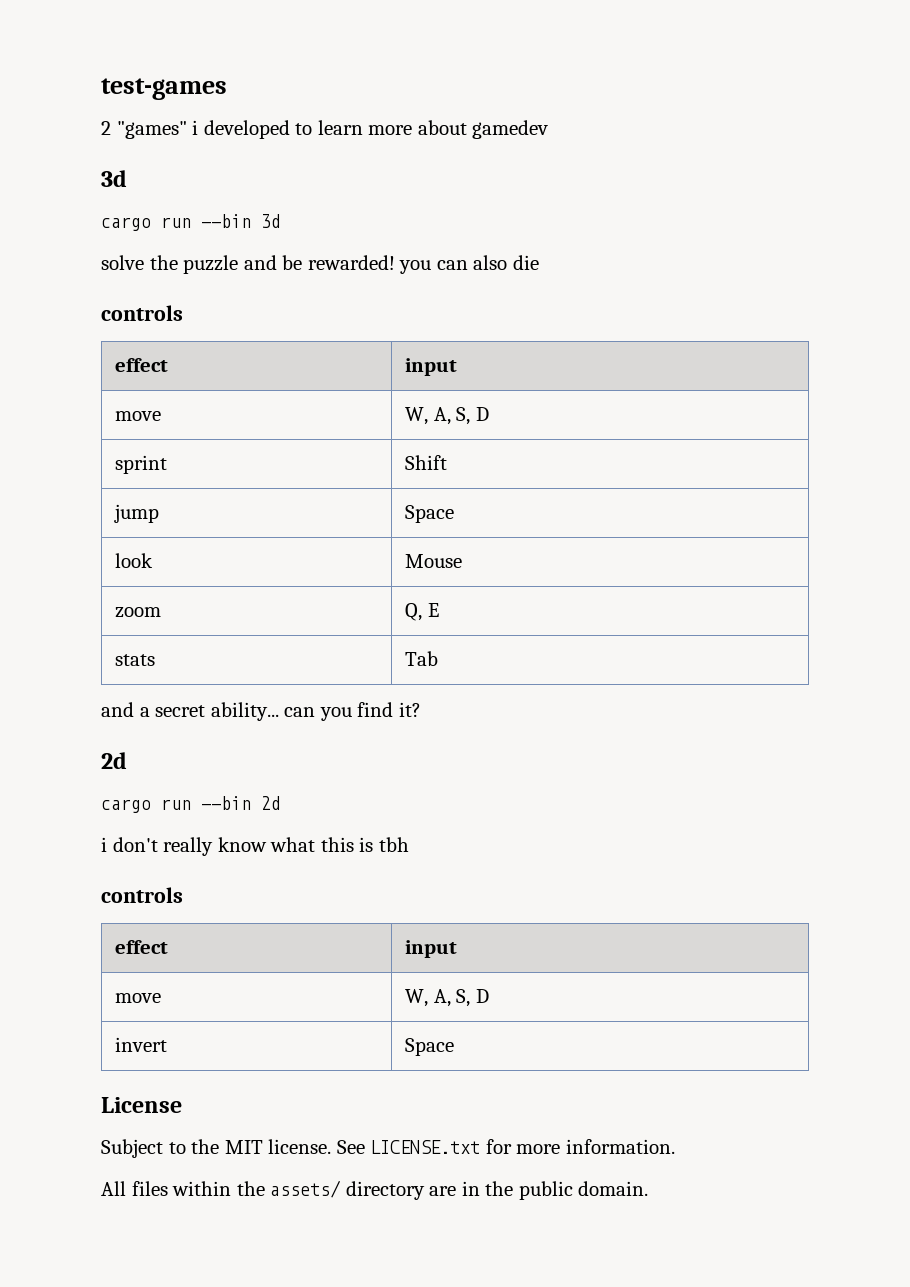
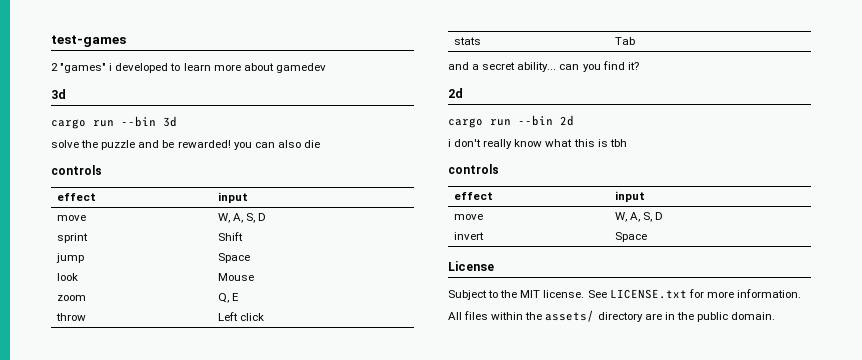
+ throw | Left click

